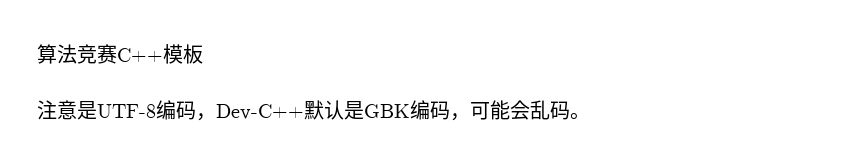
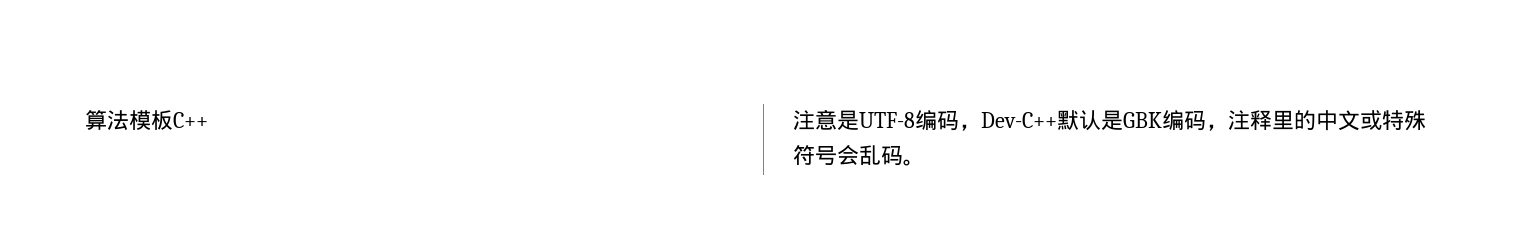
- 算法竞赛C++模板
+ 算法模板C++
- 注意是UTF-8编码，Dev-C++默认是GBK编码，可能会乱码。
+ 注意是UTF-8编码，Dev-C++默认是GBK编码，注释里的中文或特殊符号会乱码。

